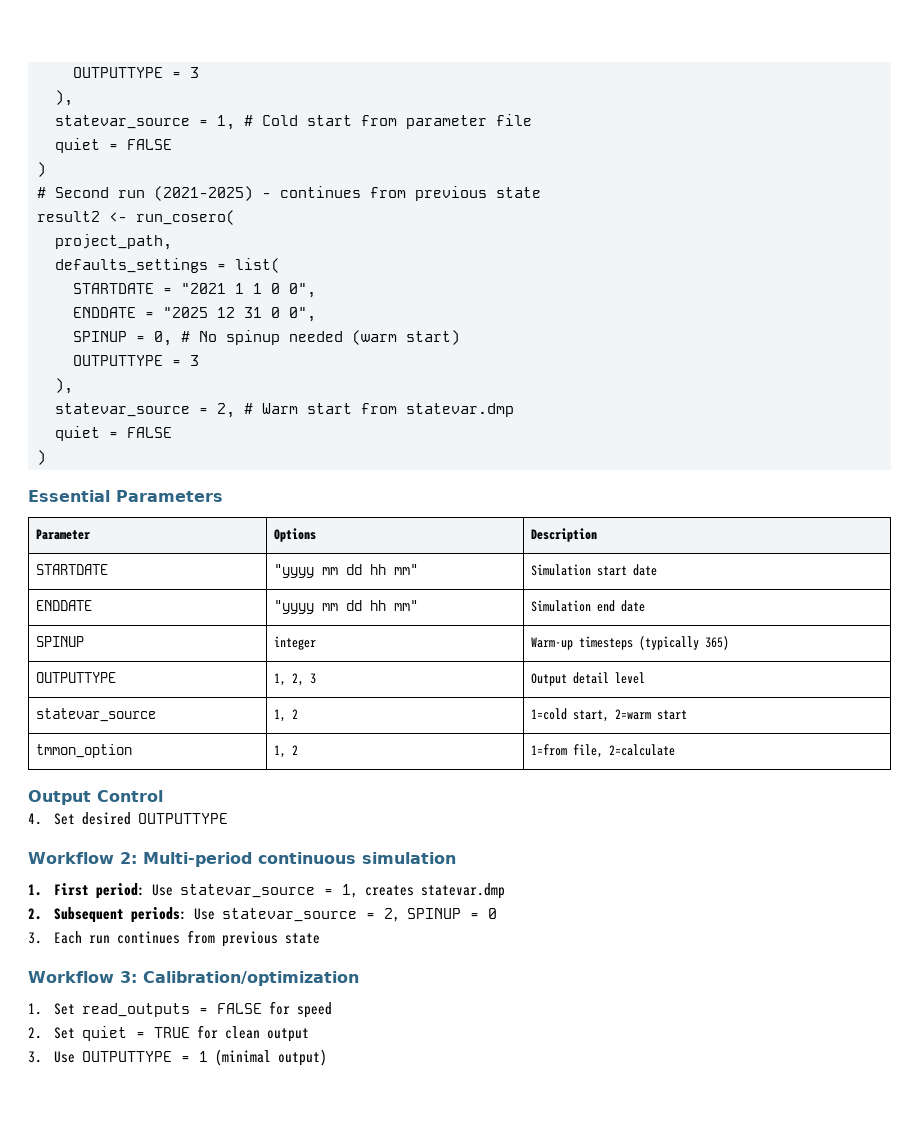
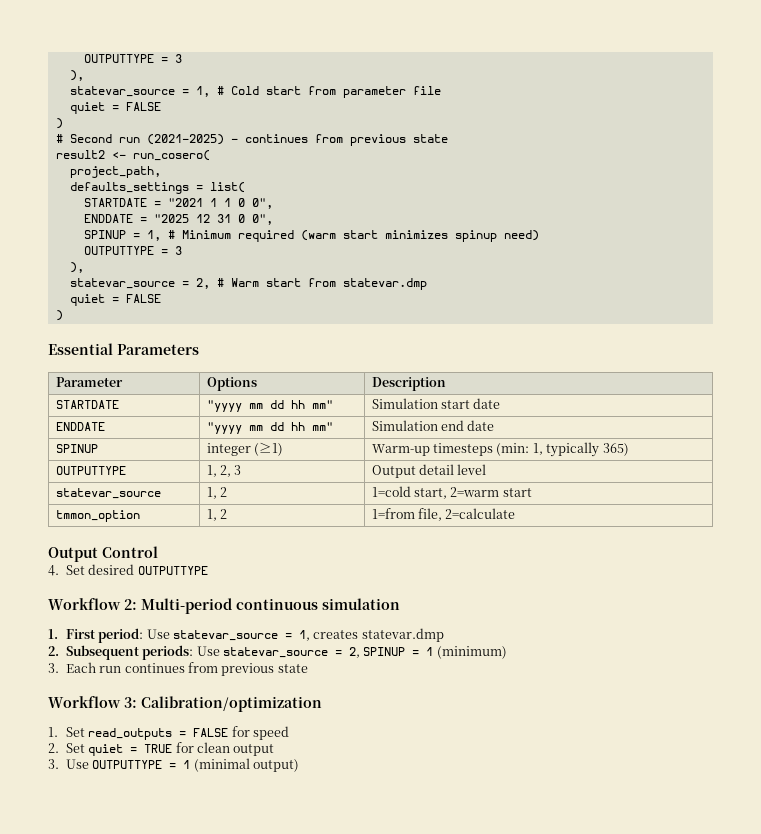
- SPINUP = 0, # No spinup needed (warm start)
+ SPINUP = 1, # Minimum required (warm start minimizes spinup need)
- SPINUP | integer | Warm-up timesteps (typically 365)
+ SPINUP | integer (≥1) | Warm-up timesteps (min: 1, typically 365)
- 2. Subsequent periods: Use statevar_source = 2, SPINUP = 0
+ 2. Subsequent periods: Use statevar_source = 2, SPINUP = 1 (minimum)

